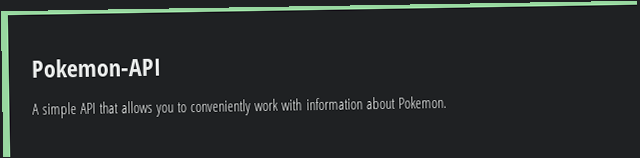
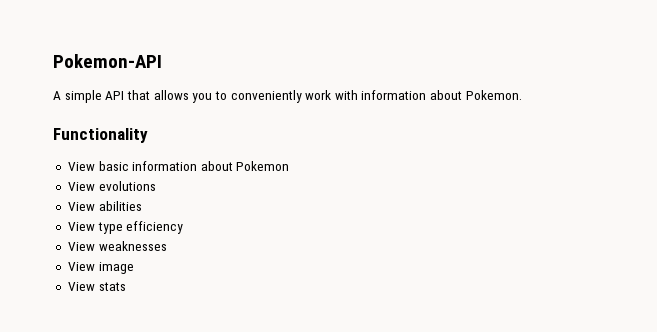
+ Functionality
+ View basic information about Pokemon
+ View evolutions
+ View abilities
+ View type efficiency
+ View weaknesses
+ View image
+ View stats

